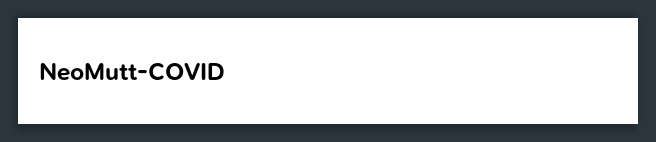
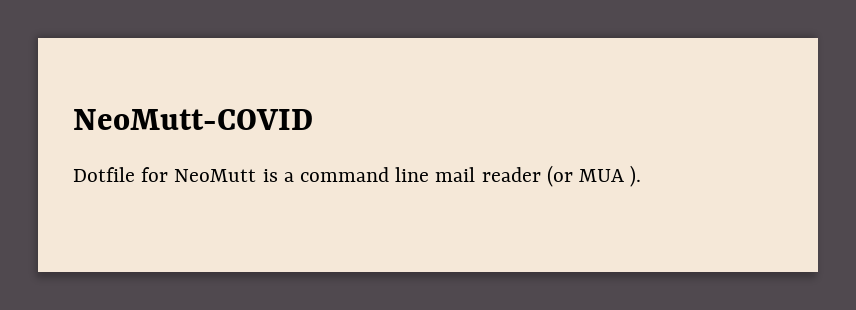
+ Dotfile for NeoMutt is a command line mail reader (or MUA ).

